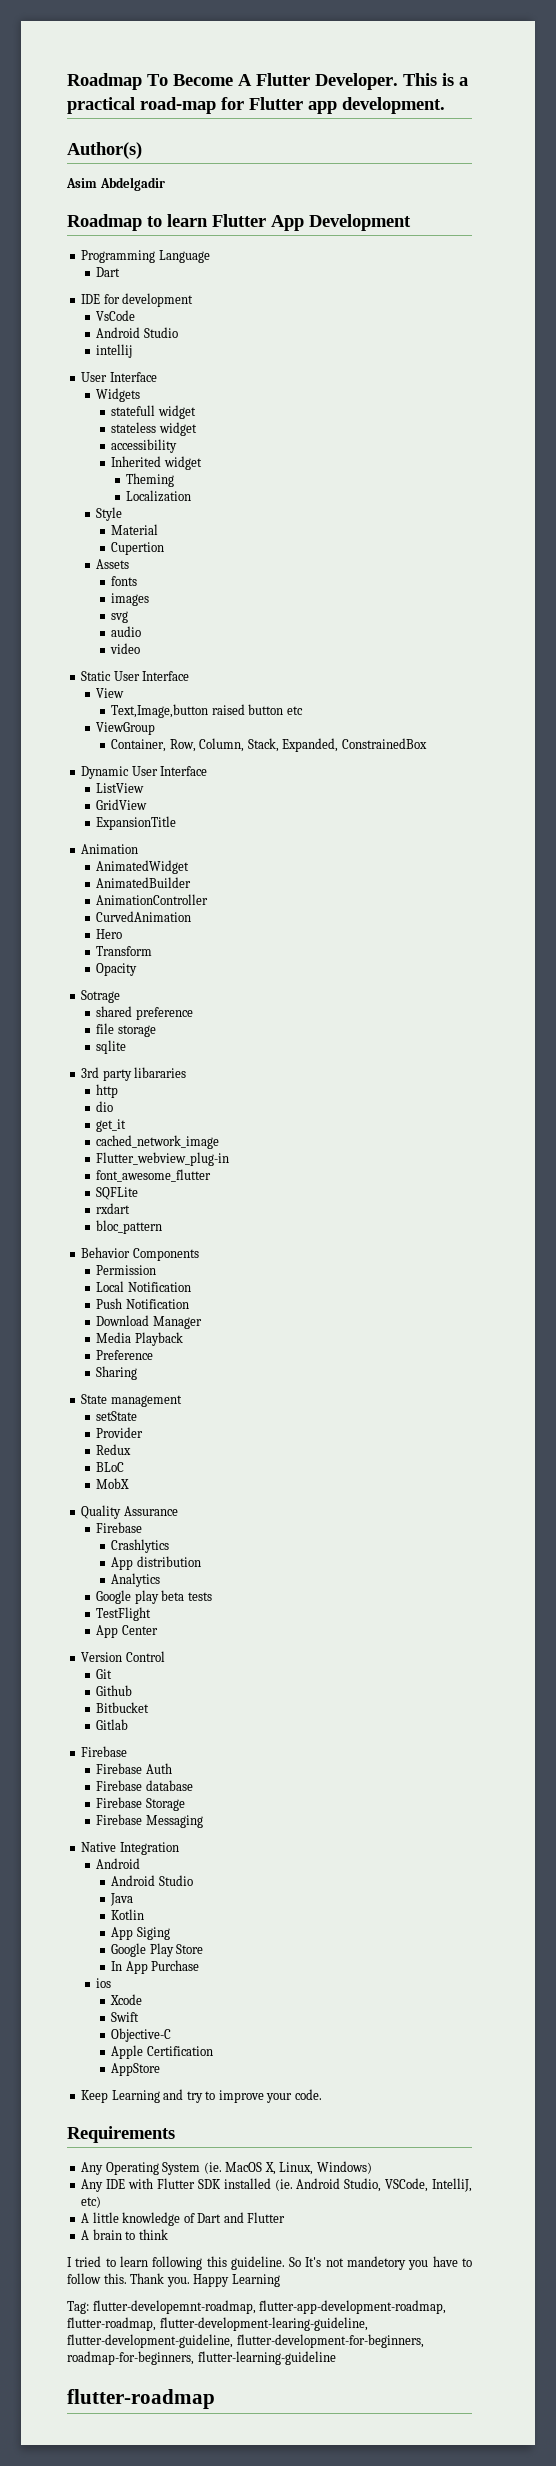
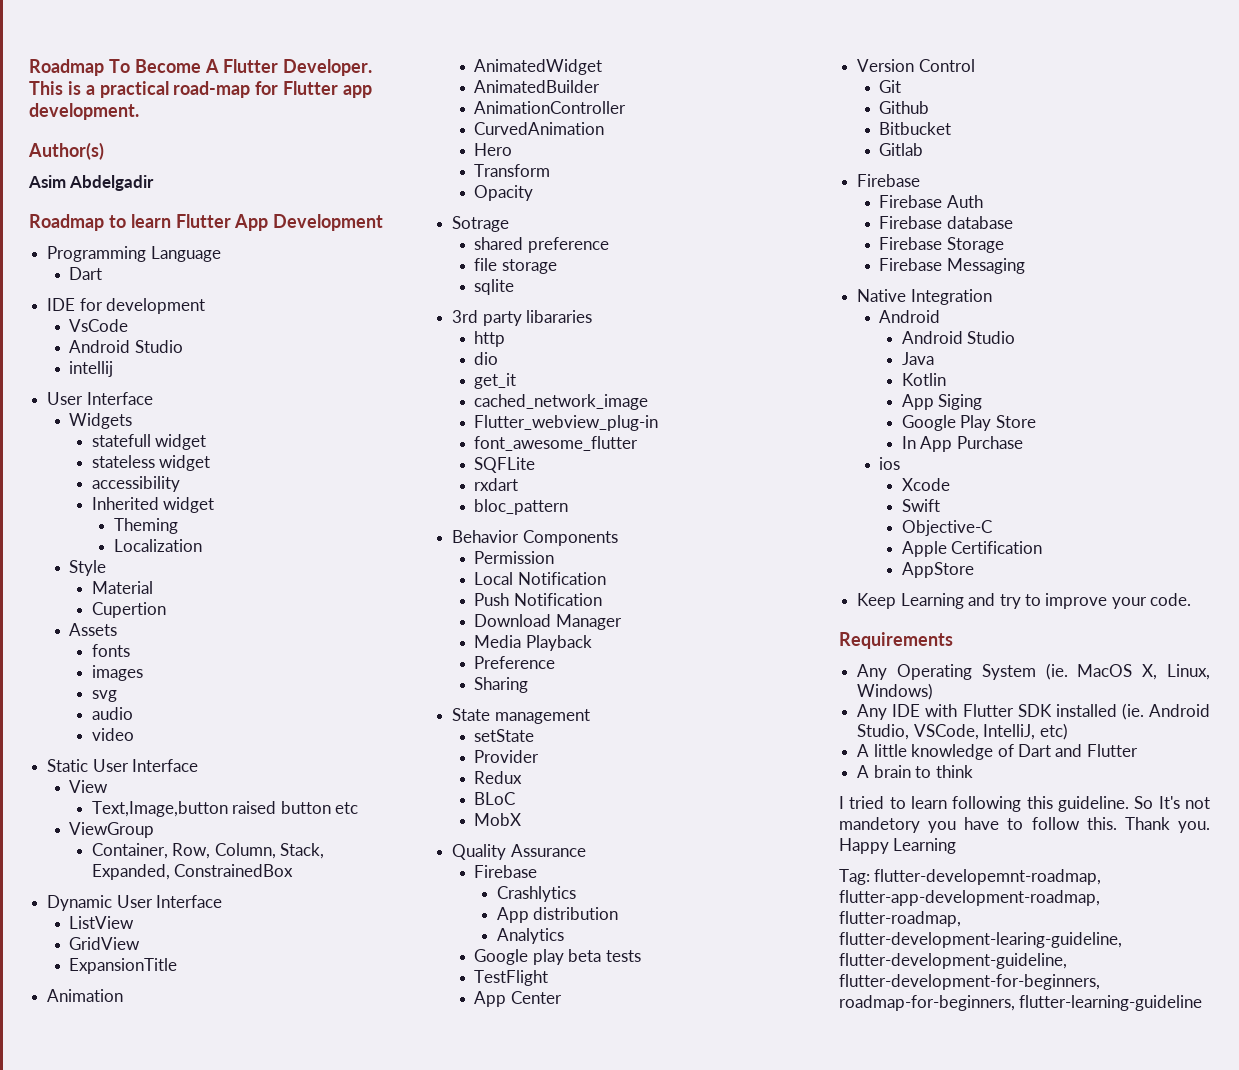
- flutter-roadmap

